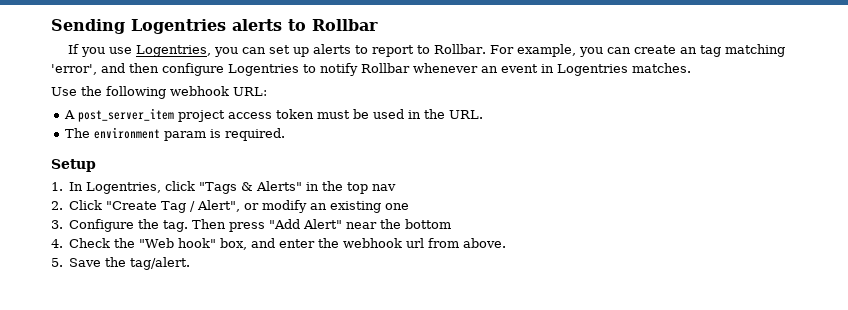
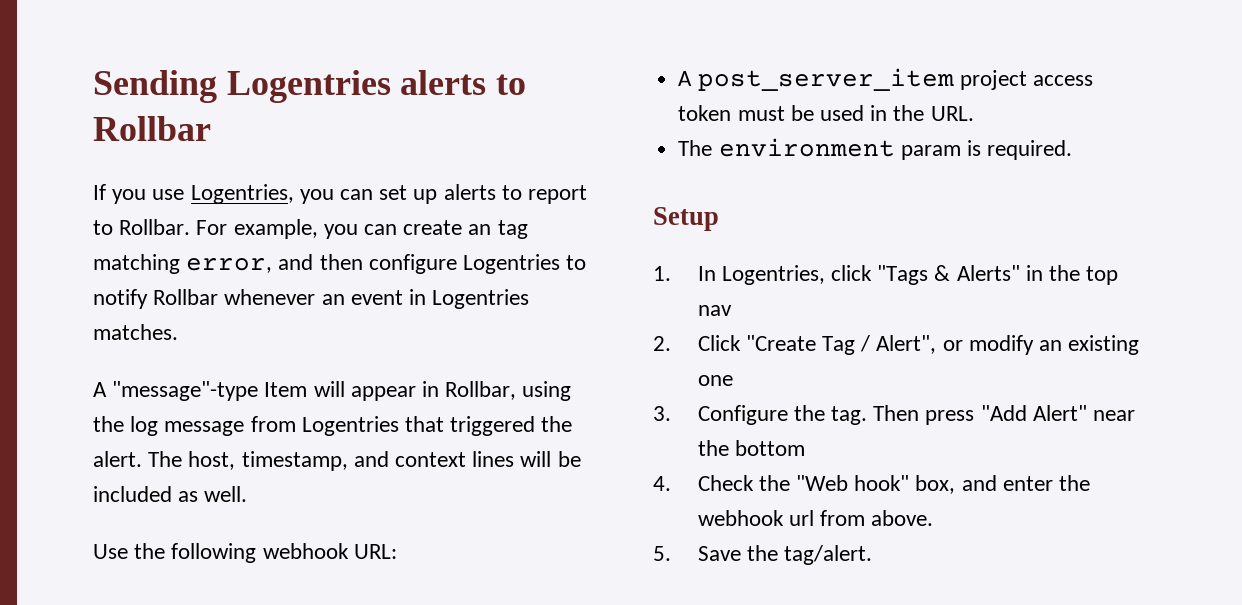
- For example, you can create an tag matching 'error', and then configure Logentries to notify Rollbar whenever an event in Logentries matches.
+ For example, you can create an tag matching error, and then configure Logentries to notify Rollbar whenever an event in Logentries matches.
+ A "message"-type Item will appear in Rollbar, using the log message from Logentries that triggered the alert. The host, timestamp, and context lines will be included as well.

